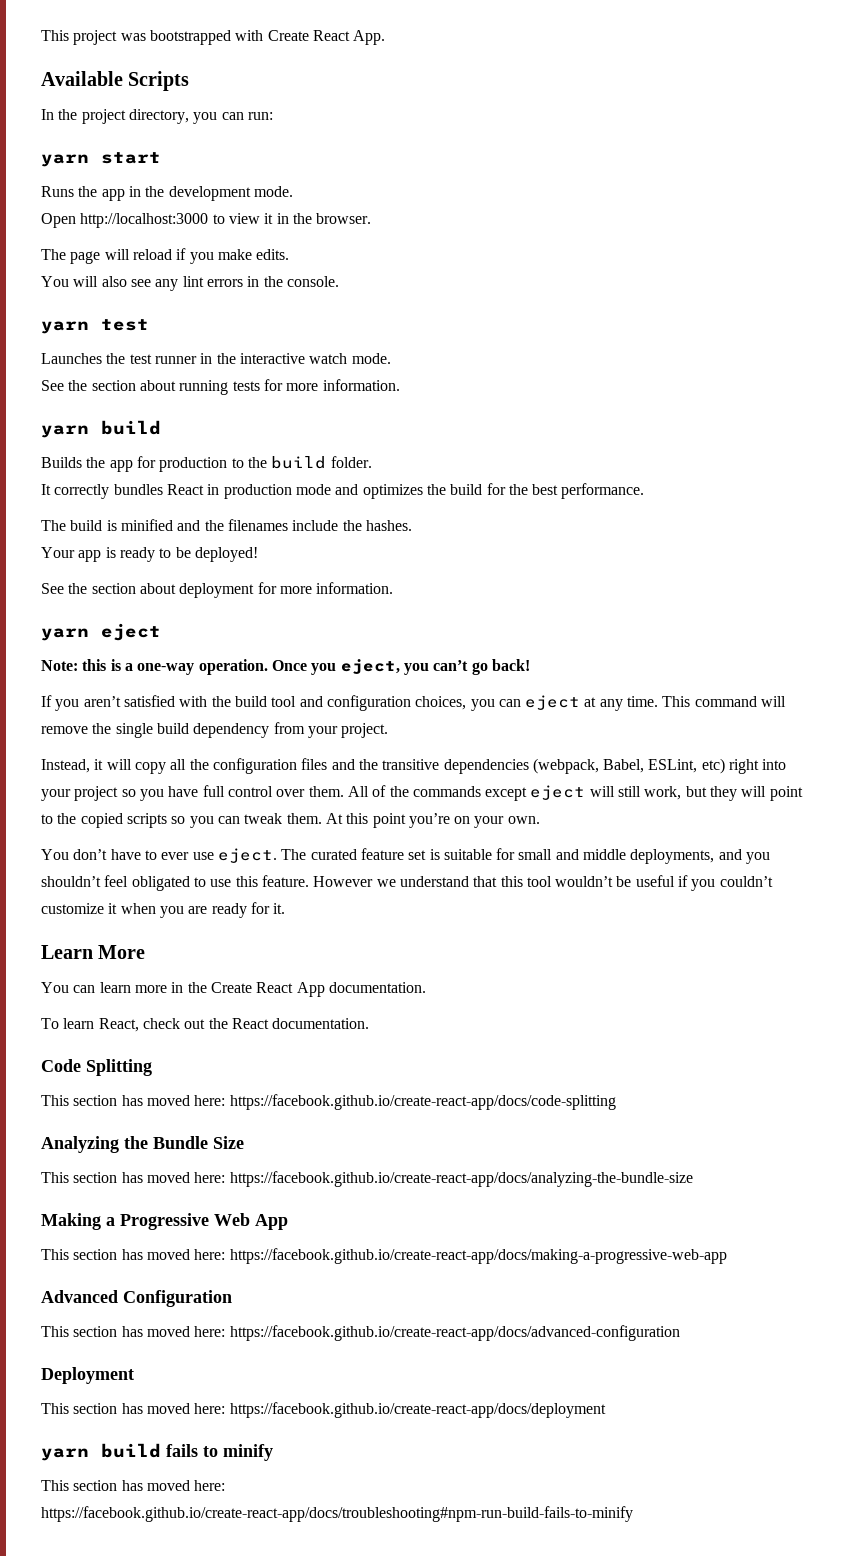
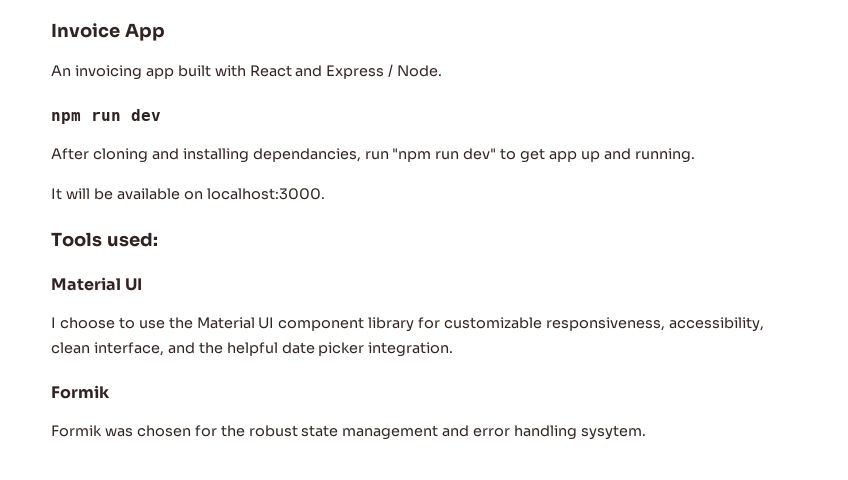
- This project was bootstrapped with Create React App.
- Available Scripts
- In the project directory, you can run:
- yarn start
- Runs the app in the development mode.
- Open http://localhost:3000 to view it in the browser.
- The page will reload if you make edits.
- You will also see any lint errors in the console.
- yarn test
- Launches the test runner in the interactive watch mode.
- See the section about running tests for more information.
- yarn build
- Builds the app for production to the build folder.
- It correctly bundles React in production mode and optimizes the build for the best performance.
- The build is minified and the filenames include the hashes.
- Your app is ready to be deployed!
- See the section about deployment for more information.
- yarn eject
- Note: this is a one-way operation. Once you eject, you can’t go back!
- If you aren’t satisfied with the build tool and configuration choices, you can eject at any time. This command will remove the single build dependency from your project.
- Instead, it will copy all the configuration files and the transitive dependencies (webpack, Babel, ESLint, etc) right into your project so you have full control over them. All of the commands except eject will still work, but they will point to the copied scripts so you can tweak them. At this point you’re on your own.
- You don’t have to ever use eject. The curated feature set is suitable for small and middle deployments, and you shouldn’t feel obligated to use this feature. However we understand that this tool wouldn’t be useful if you couldn’t customize it when you are ready for it.
- Learn More
- You can learn more in the Create React App documentation.
- To learn React, check out the React documentation.
- Code Splitting
- This section has moved here: https://facebook.github.io/create-react-app/docs/code-splitting
- Analyzing the Bundle Size
- This section has moved here: https://facebook.github.io/create-react-app/docs/analyzing-the-bundle-size
- Making a Progressive Web App
- This section has moved here: https://facebook.github.io/create-react-app/docs/making-a-progressive-web-app
- Advanced Configuration
- This section has moved here: https://facebook.github.io/create-react-app/docs/advanced-configuration
- Deployment
- This section has moved here: https://facebook.github.io/create-react-app/docs/deployment
- yarn build fails to minify
- This section has moved here: https://facebook.github.io/create-react-app/docs/troubleshooting#npm-run-build-fails-to-minify
+ Invoice App
+ An invoicing app built with React and Express / Node.
+ npm run dev
+ After cloning and installing dependancies, run "npm run dev" to get app up and running.
+ It will be available on localhost:3000.
+ Tools used:
+ Material UI
+ I choose to use the Material UI component library for customizable responsiveness, accessibility, clean interface, and the helpful date picker integration.
+ Formik
+ Formik was chosen for the robust state management and error handling sysytem.

